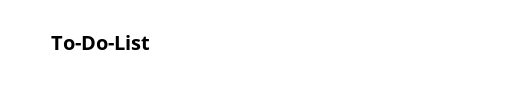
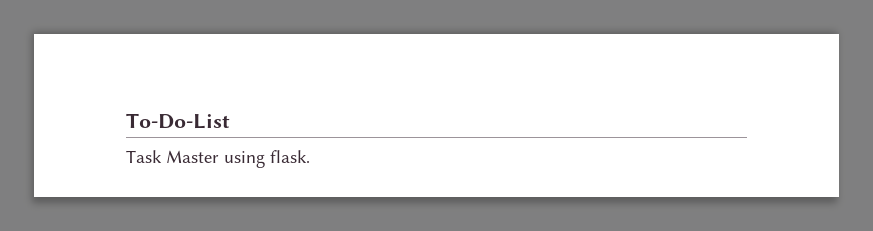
+ Task Master using flask.

